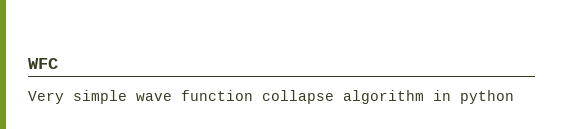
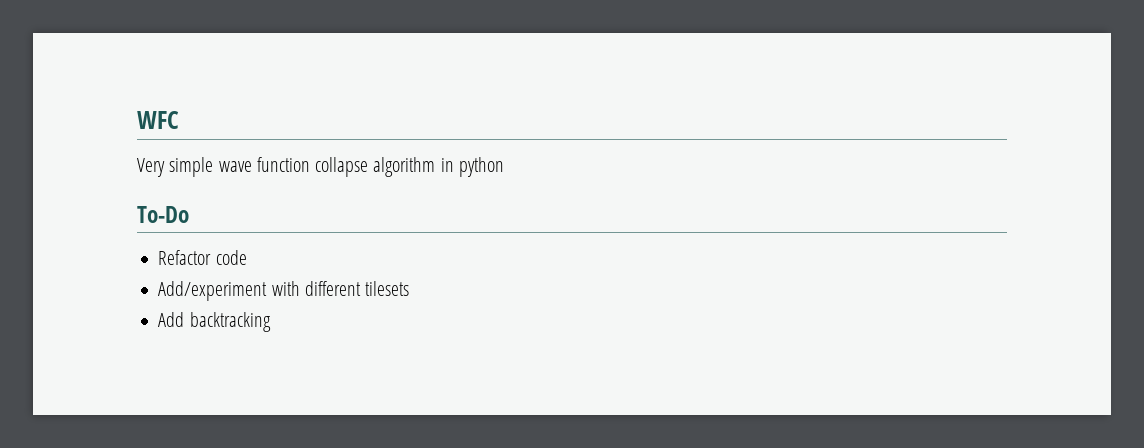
+ To-Do
+ Refactor code
+ Add/experiment with different tilesets
+ Add backtracking

